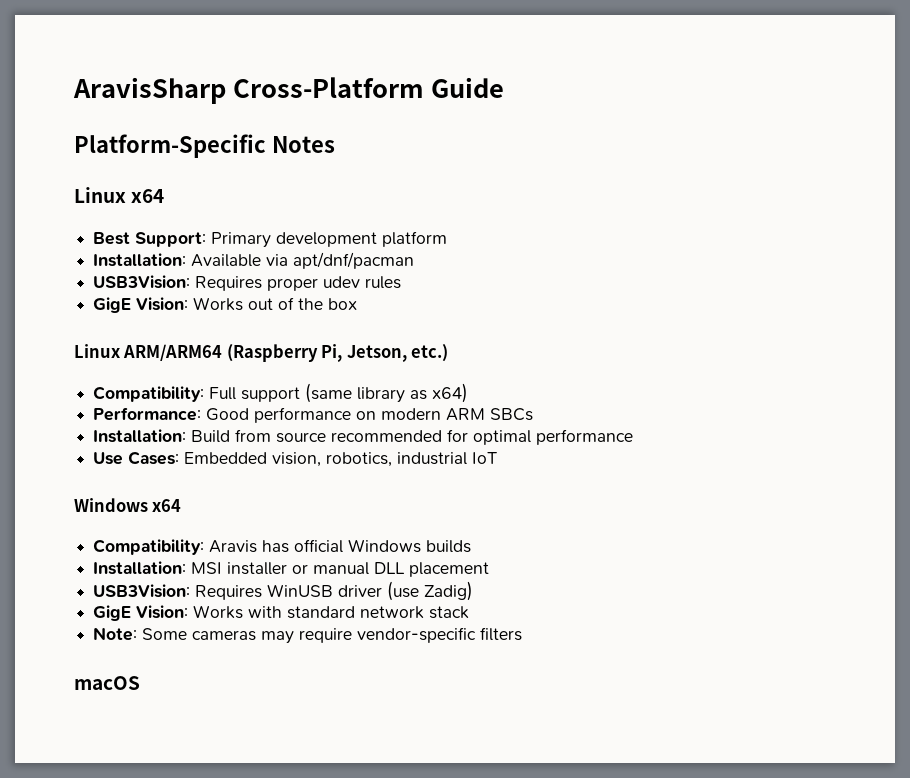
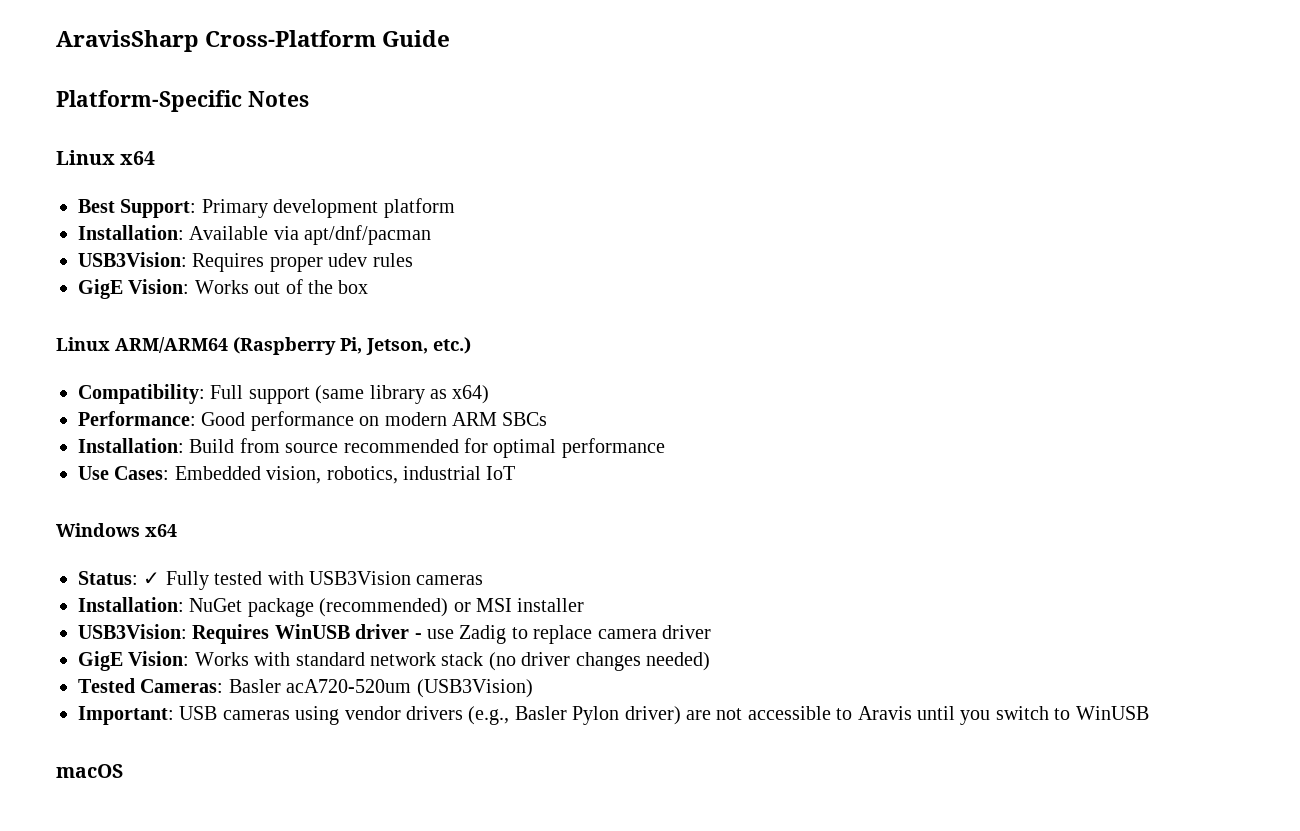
- Compatibility: Aravis has official Windows builds
- Installation: MSI installer or manual DLL placement
- USB3Vision: Requires WinUSB driver (use Zadig)
+ Status: ✓ Fully tested with USB3Vision cameras
+ Installation: NuGet package (recommended) or MSI installer
+ USB3Vision: Requires WinUSB driver - use Zadig to replace camera driver
- GigE Vision: Works with standard network stack
- Note: Some cameras may require vendor-specific filters
+ GigE Vision: Works with standard network stack (no driver changes needed)
+ Tested Cameras: Basler acA720-520um (USB3Vision)
+ Important: USB cameras using vendor drivers (e.g., Basler Pylon driver) are not accessible to Aravis until you switch to WinUSB

